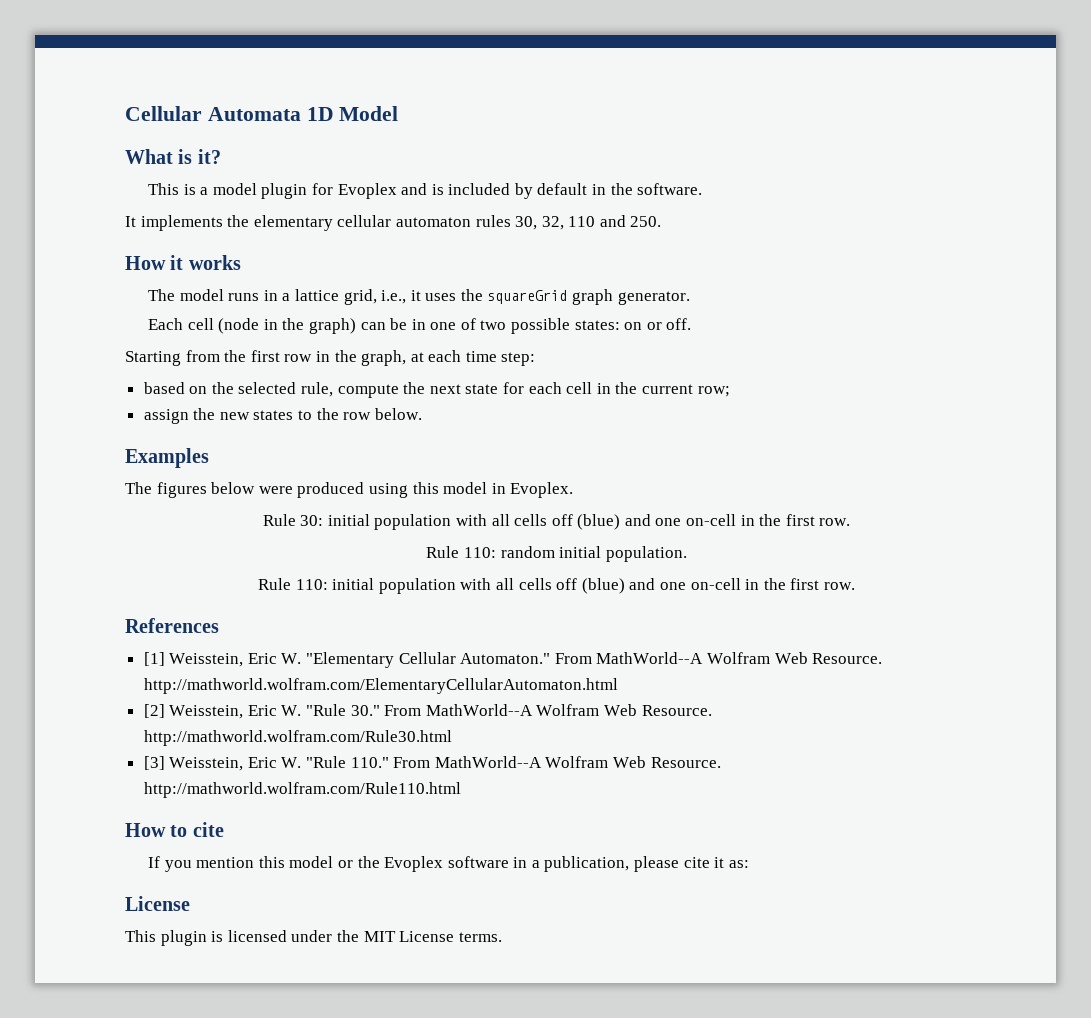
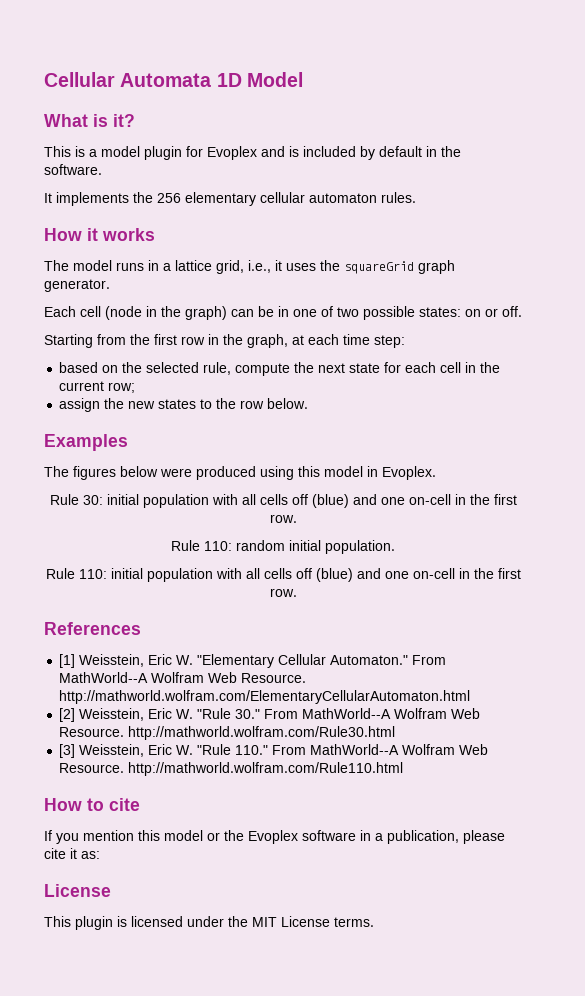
- It implements the elementary cellular automaton rules 30, 32, 110 and 250.
+ It implements the 256 elementary cellular automaton rules.

